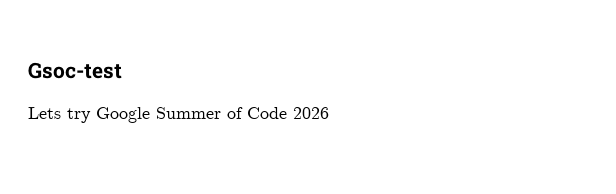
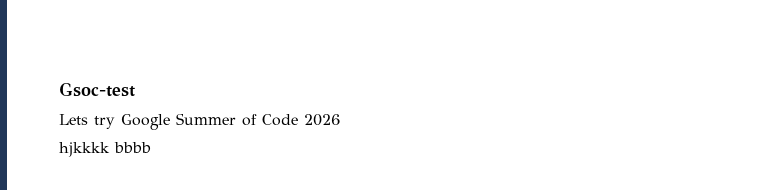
+ hjkkkk bbbb

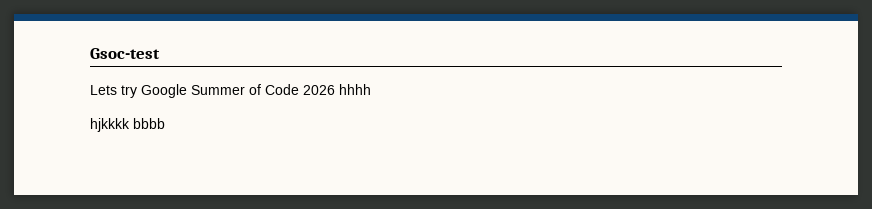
- Lets try Google Summer of Code 2026
+ Lets try Google Summer of Code 2026 hhhh

